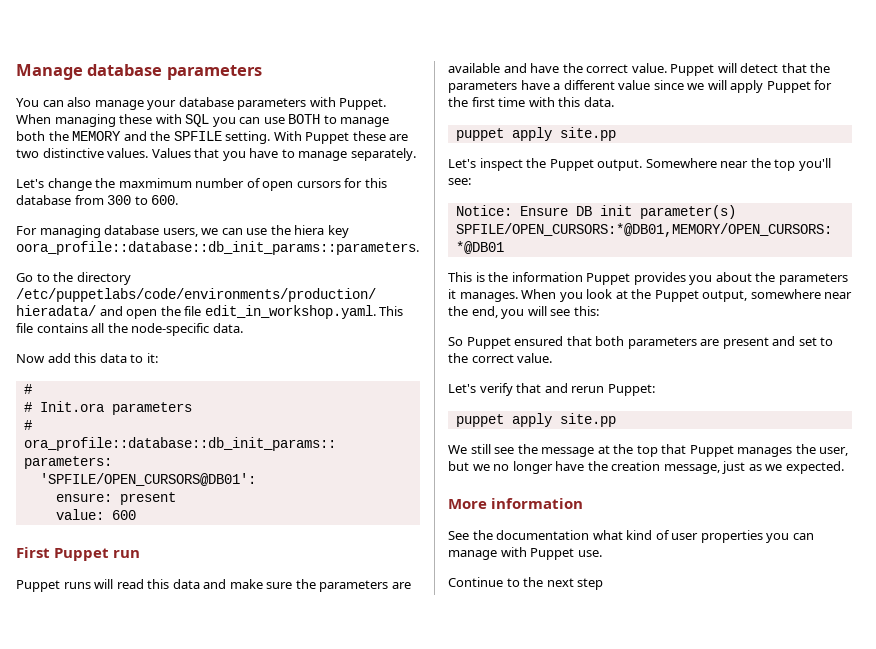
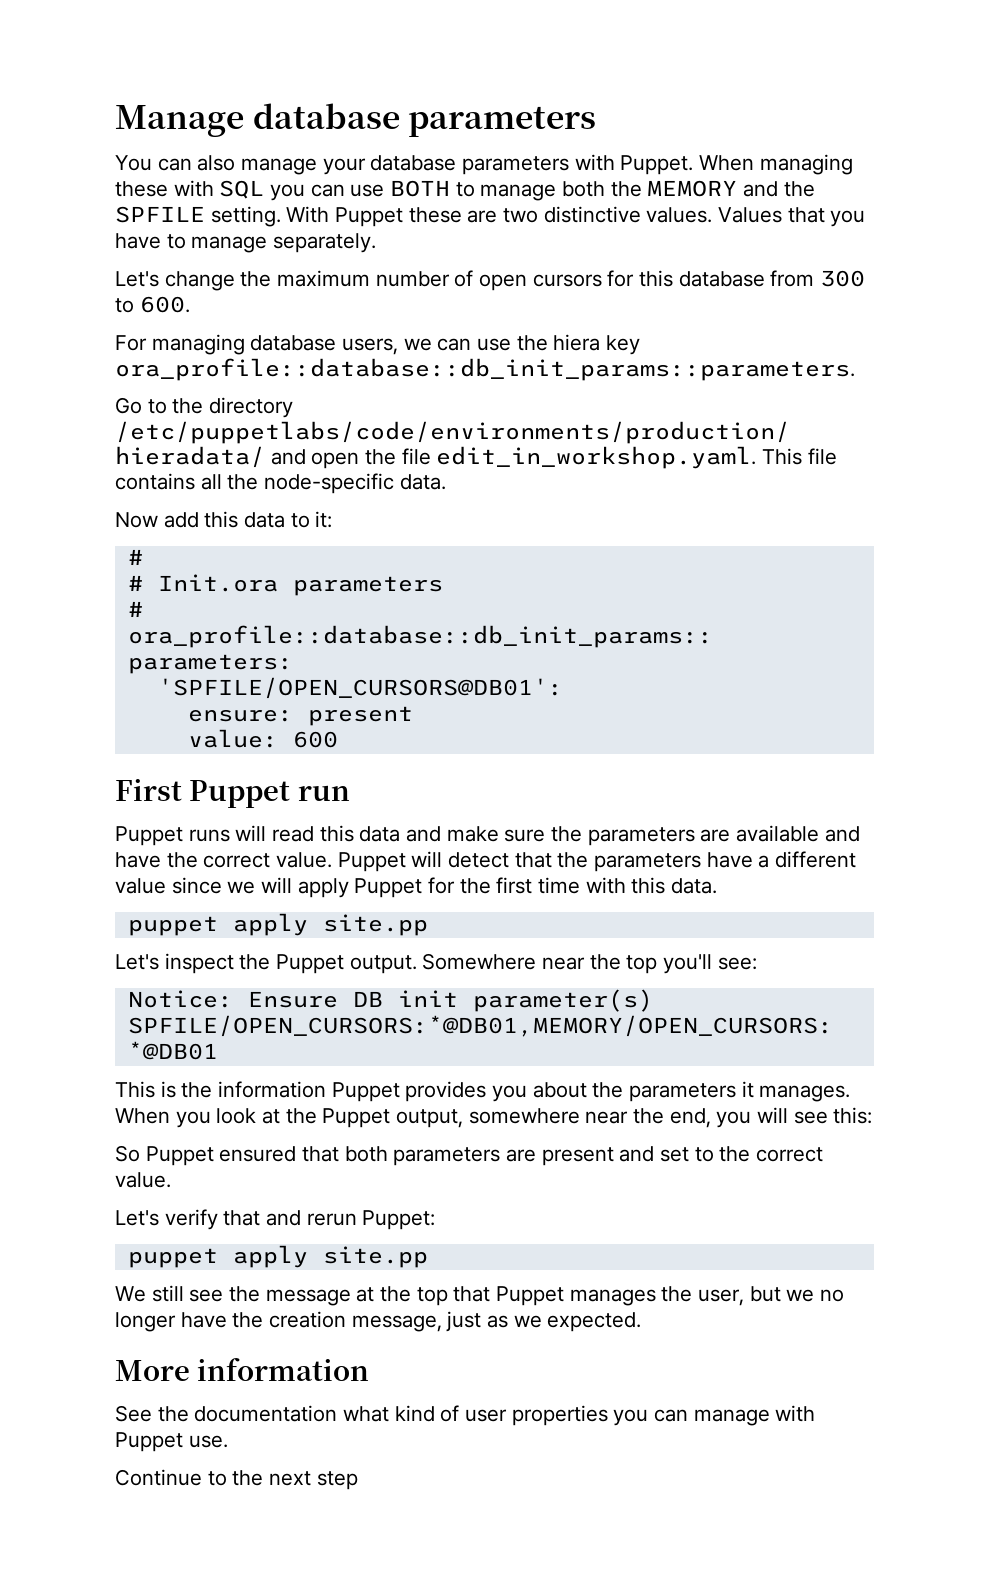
- Let's change the maxmimum number of open cursors for this database from 300 to 600.
+ Let's change the maximum number of open cursors for this database from 300 to 600.
- For managing database users, we can use the hiera key oora_profile::database::db_init_params::parameters.
+ For managing database users, we can use the hiera key ora_profile::database::db_init_params::parameters.

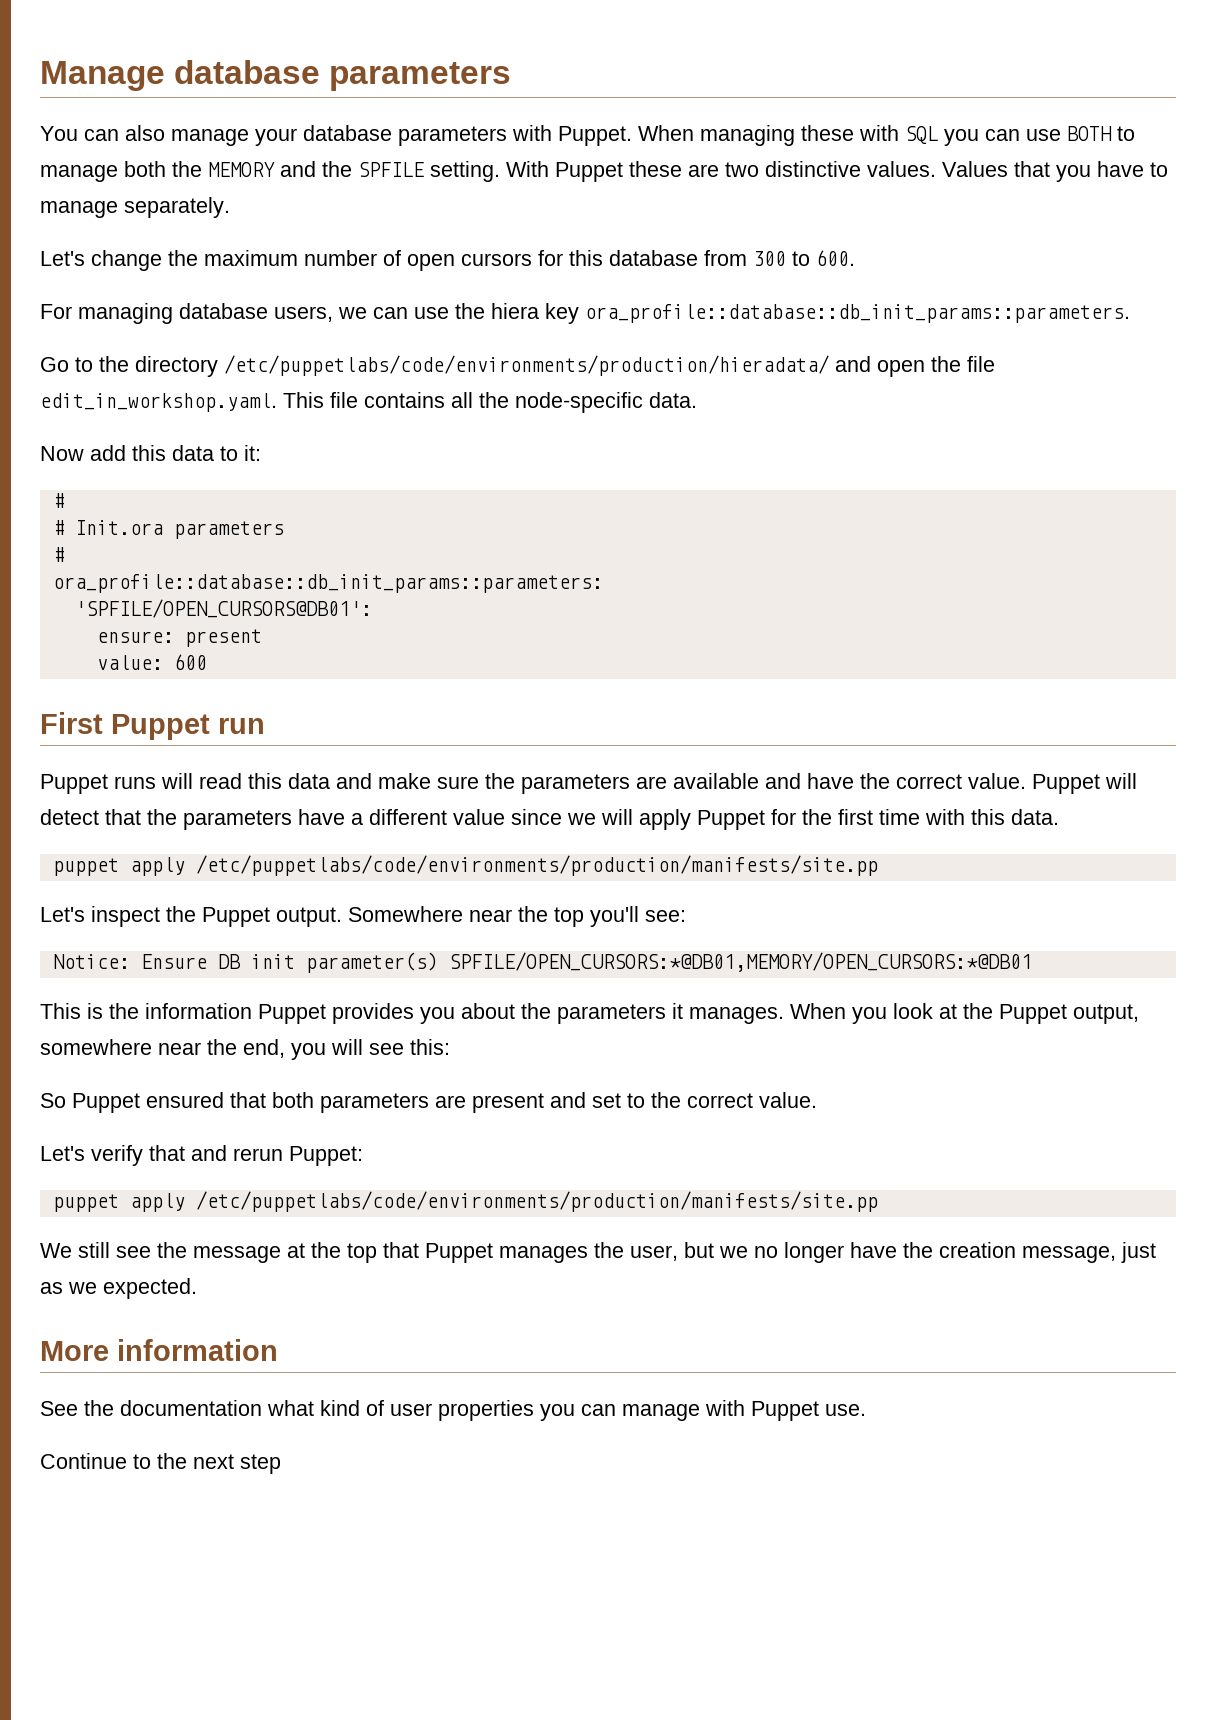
  Puppet will detect that the parameters have a different value since we will apply Puppet for the first time with this data.
- puppet apply site.pp
+ puppet apply /etc/puppetlabs/code/environments/production/manifests/site.pp
  Let's verify that and rerun Puppet:
- puppet apply site.pp
+ puppet apply /etc/puppetlabs/code/environments/production/manifests/site.pp

